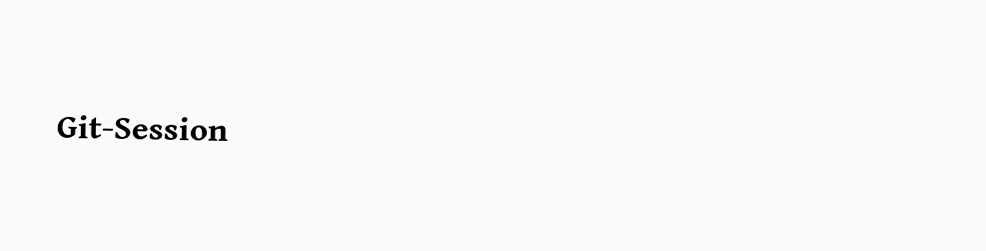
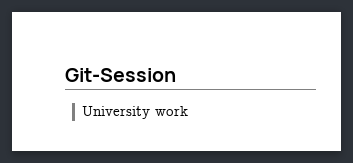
+ University work

